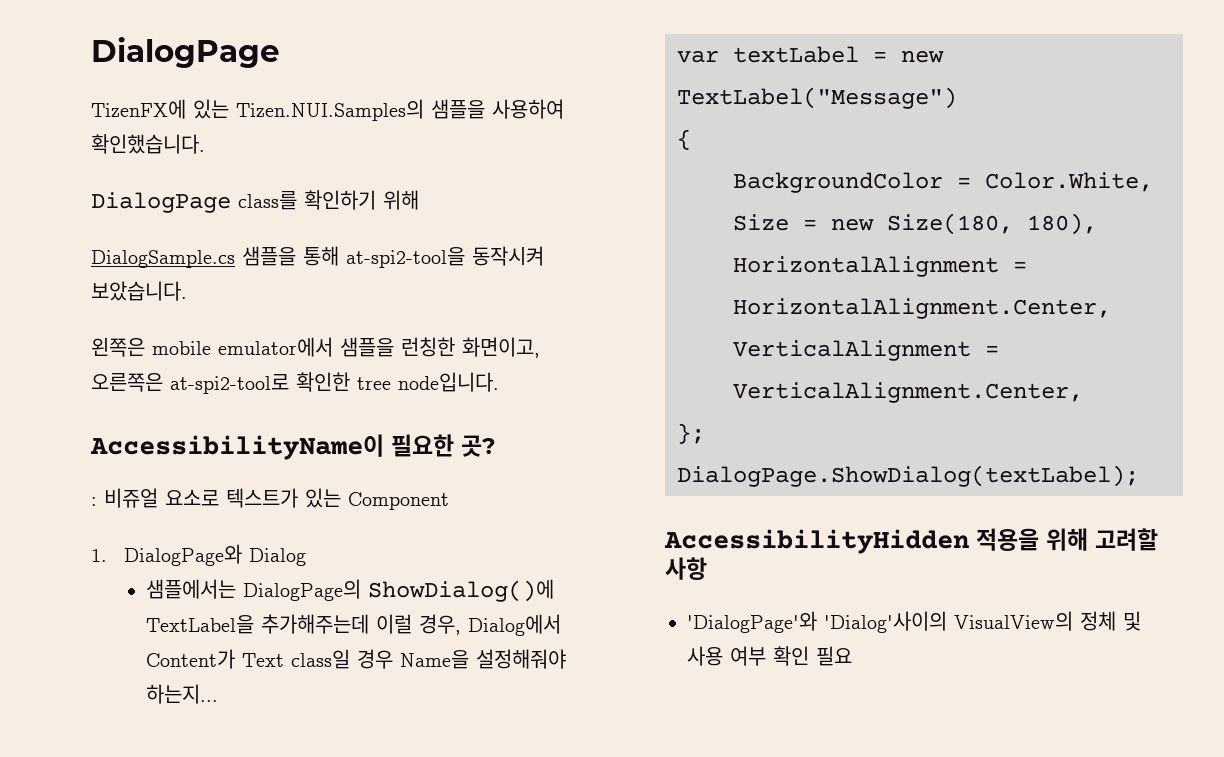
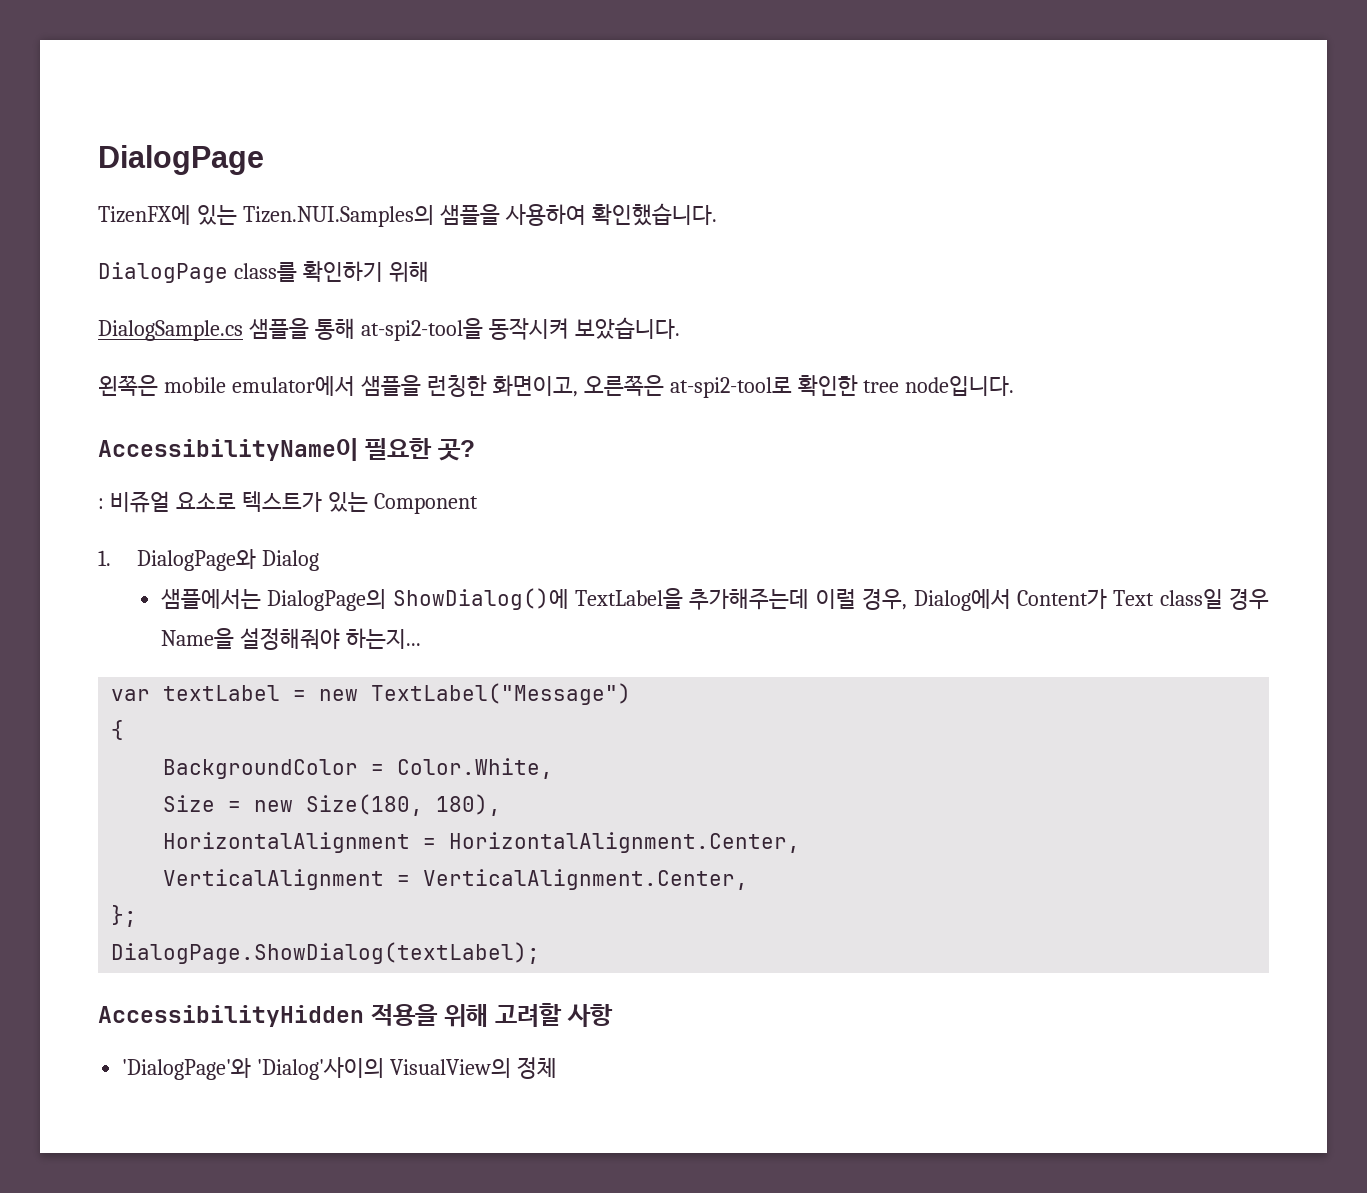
- 'DialogPage'와 'Dialog'사이의 VisualView의 정체 및 사용 여부 확인 필요
+ 'DialogPage'와 'Dialog'사이의 VisualView의 정체

